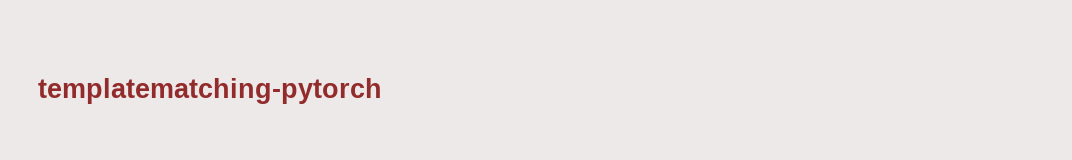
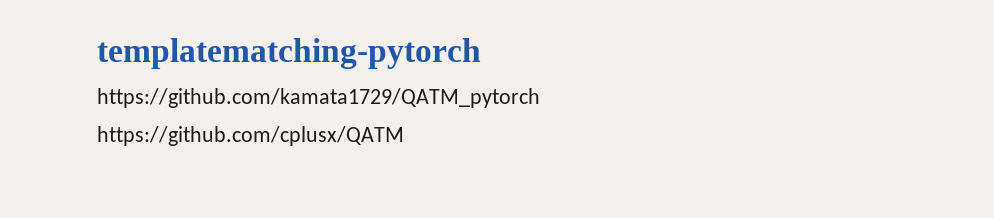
+ https://github.com/kamata1729/QATM_pytorch
+ https://github.com/cplusx/QATM

